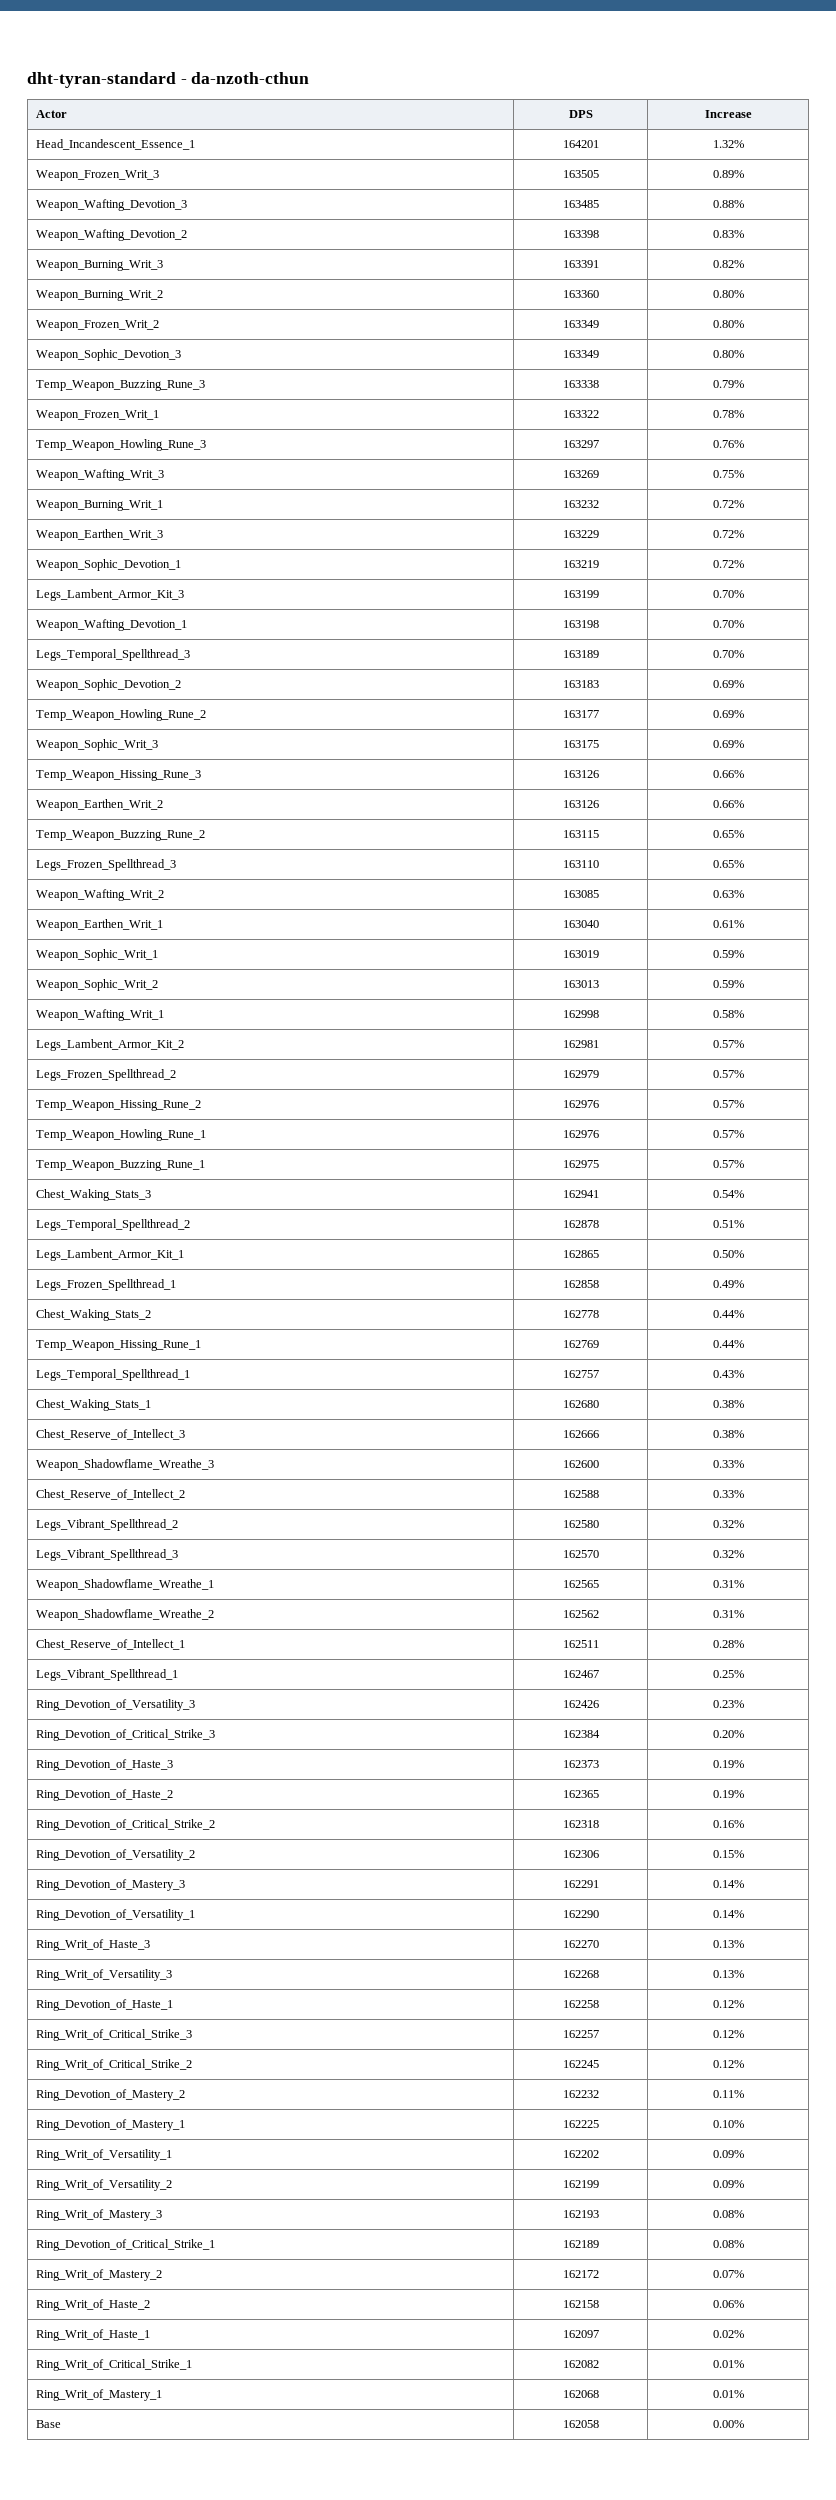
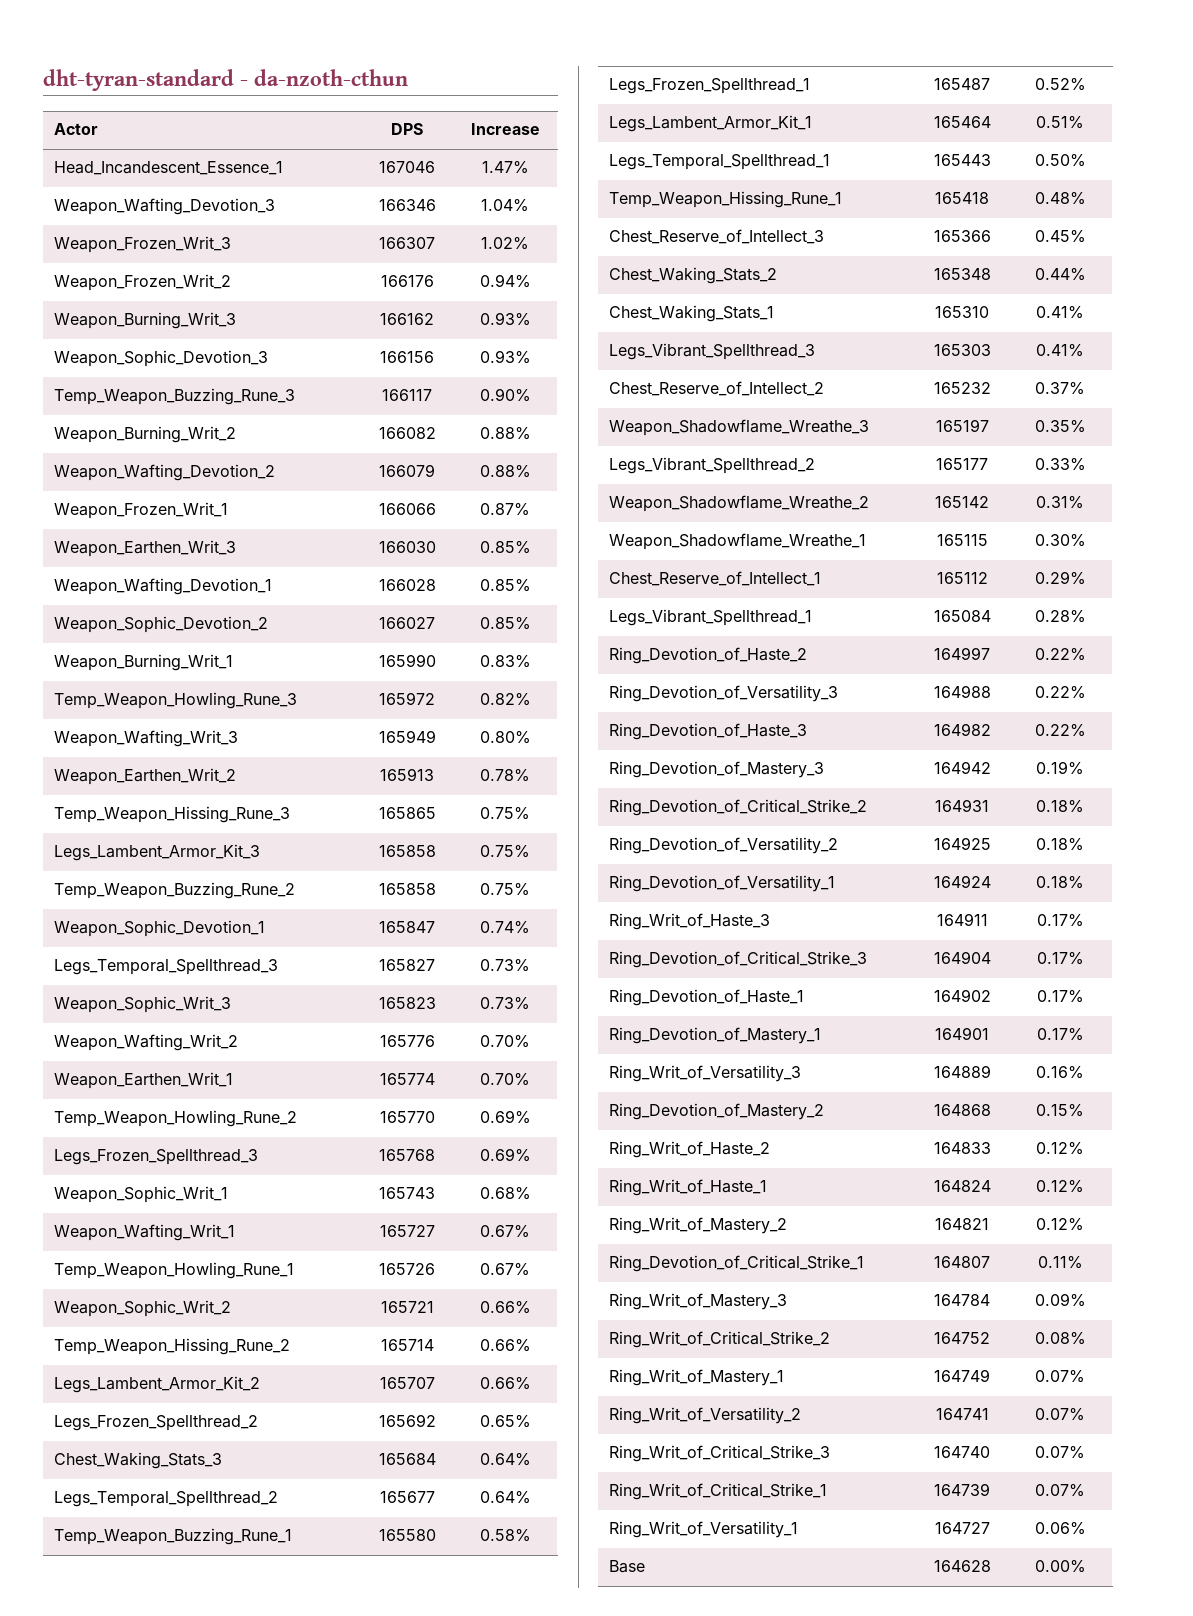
- Head_Incandescent_Essence_1 | 164201 | 1.32%
- Weapon_Frozen_Writ_3 | 163505 | 0.89%
- Weapon_Wafting_Devotion_3 | 163485 | 0.88%
- Weapon_Wafting_Devotion_2 | 163398 | 0.83%
+ Head_Incandescent_Essence_1 | 167046 | 1.47%
+ Weapon_Wafting_Devotion_3 | 166346 | 1.04%
+ Weapon_Frozen_Writ_3 | 166307 | 1.02%
+ Weapon_Frozen_Writ_2 | 166176 | 0.94%
+ Weapon_Burning_Writ_3 | 166162 | 0.93%
+ Weapon_Sophic_Devotion_3 | 166156 | 0.93%
+ Temp_Weapon_Buzzing_Rune_3 | 166117 | 0.90%
+ Weapon_Burning_Writ_2 | 166082 | 0.88%
+ Weapon_Wafting_Devotion_2 | 166079 | 0.88%
+ Weapon_Frozen_Writ_1 | 166066 | 0.87%
+ Weapon_Earthen_Writ_3 | 166030 | 0.85%
+ Weapon_Wafting_Devotion_1 | 166028 | 0.85%
+ Weapon_Sophic_Devotion_2 | 166027 | 0.85%
+ Weapon_Burning_Writ_1 | 165990 | 0.83%
- Weapon_Burning_Writ_3 | 163391 | 0.82%
+ Temp_Weapon_Howling_Rune_3 | 165972 | 0.82%
- Weapon_Burning_Writ_2 | 163360 | 0.80%
- Weapon_Frozen_Writ_2 | 163349 | 0.80%
- Weapon_Sophic_Devotion_3 | 163349 | 0.80%
- Temp_Weapon_Buzzing_Rune_3 | 163338 | 0.79%
- Weapon_Frozen_Writ_1 | 163322 | 0.78%
- Temp_Weapon_Howling_Rune_3 | 163297 | 0.76%
- Weapon_Wafting_Writ_3 | 163269 | 0.75%
- Weapon_Burning_Writ_1 | 163232 | 0.72%
- Weapon_Earthen_Writ_3 | 163229 | 0.72%
- Weapon_Sophic_Devotion_1 | 163219 | 0.72%
- Legs_Lambent_Armor_Kit_3 | 163199 | 0.70%
- Weapon_Wafting_Devotion_1 | 163198 | 0.70%
- Legs_Temporal_Spellthread_3 | 163189 | 0.70%
- Weapon_Sophic_Devotion_2 | 163183 | 0.69%
- Temp_Weapon_Howling_Rune_2 | 163177 | 0.69%
- Weapon_Sophic_Writ_3 | 163175 | 0.69%
- Temp_Weapon_Hissing_Rune_3 | 163126 | 0.66%
- Weapon_Earthen_Writ_2 | 163126 | 0.66%
- Temp_Weapon_Buzzing_Rune_2 | 163115 | 0.65%
- Legs_Frozen_Spellthread_3 | 163110 | 0.65%
- Weapon_Wafting_Writ_2 | 163085 | 0.63%
- Weapon_Earthen_Writ_1 | 163040 | 0.61%
- Weapon_Sophic_Writ_1 | 163019 | 0.59%
- Weapon_Sophic_Writ_2 | 163013 | 0.59%
- Weapon_Wafting_Writ_1 | 162998 | 0.58%
- Legs_Lambent_Armor_Kit_2 | 162981 | 0.57%
- Legs_Frozen_Spellthread_2 | 162979 | 0.57%
- Temp_Weapon_Hissing_Rune_2 | 162976 | 0.57%
- Temp_Weapon_Howling_Rune_1 | 162976 | 0.57%
- Temp_Weapon_Buzzing_Rune_1 | 162975 | 0.57%
- Chest_Waking_Stats_3 | 162941 | 0.54%
- Legs_Temporal_Spellthread_2 | 162878 | 0.51%
+ Weapon_Wafting_Writ_3 | 165949 | 0.80%
+ Weapon_Earthen_Writ_2 | 165913 | 0.78%
+ Temp_Weapon_Hissing_Rune_3 | 165865 | 0.75%
+ Legs_Lambent_Armor_Kit_3 | 165858 | 0.75%
+ Temp_Weapon_Buzzing_Rune_2 | 165858 | 0.75%
+ Weapon_Sophic_Devotion_1 | 165847 | 0.74%
+ Legs_Temporal_Spellthread_3 | 165827 | 0.73%
+ Weapon_Sophic_Writ_3 | 165823 | 0.73%
+ Weapon_Wafting_Writ_2 | 165776 | 0.70%
+ Weapon_Earthen_Writ_1 | 165774 | 0.70%
+ Temp_Weapon_Howling_Rune_2 | 165770 | 0.69%
+ Legs_Frozen_Spellthread_3 | 165768 | 0.69%
+ Weapon_Sophic_Writ_1 | 165743 | 0.68%
+ Weapon_Wafting_Writ_1 | 165727 | 0.67%
+ Temp_Weapon_Howling_Rune_1 | 165726 | 0.67%
+ Weapon_Sophic_Writ_2 | 165721 | 0.66%
+ Temp_Weapon_Hissing_Rune_2 | 165714 | 0.66%
+ Legs_Lambent_Armor_Kit_2 | 165707 | 0.66%
+ Legs_Frozen_Spellthread_2 | 165692 | 0.65%
+ Chest_Waking_Stats_3 | 165684 | 0.64%
+ Legs_Temporal_Spellthread_2 | 165677 | 0.64%
+ Temp_Weapon_Buzzing_Rune_1 | 165580 | 0.58%
+ Legs_Frozen_Spellthread_1 | 165487 | 0.52%
+ Legs_Lambent_Armor_Kit_1 | 165464 | 0.51%
- Legs_Lambent_Armor_Kit_1 | 162865 | 0.50%
+ Legs_Temporal_Spellthread_1 | 165443 | 0.50%
- Legs_Frozen_Spellthread_1 | 162858 | 0.49%
+ Temp_Weapon_Hissing_Rune_1 | 165418 | 0.48%
+ Chest_Reserve_of_Intellect_3 | 165366 | 0.45%
- Chest_Waking_Stats_2 | 162778 | 0.44%
- Temp_Weapon_Hissing_Rune_1 | 162769 | 0.44%
- Legs_Temporal_Spellthread_1 | 162757 | 0.43%
- Chest_Waking_Stats_1 | 162680 | 0.38%
- Chest_Reserve_of_Intellect_3 | 162666 | 0.38%
- Weapon_Shadowflame_Wreathe_3 | 162600 | 0.33%
- Chest_Reserve_of_Intellect_2 | 162588 | 0.33%
- Legs_Vibrant_Spellthread_2 | 162580 | 0.32%
- Legs_Vibrant_Spellthread_3 | 162570 | 0.32%
- Weapon_Shadowflame_Wreathe_1 | 162565 | 0.31%
- Weapon_Shadowflame_Wreathe_2 | 162562 | 0.31%
- Chest_Reserve_of_Intellect_1 | 162511 | 0.28%
- Legs_Vibrant_Spellthread_1 | 162467 | 0.25%
- Ring_Devotion_of_Versatility_3 | 162426 | 0.23%
- Ring_Devotion_of_Critical_Strike_3 | 162384 | 0.20%
- Ring_Devotion_of_Haste_3 | 162373 | 0.19%
- Ring_Devotion_of_Haste_2 | 162365 | 0.19%
- Ring_Devotion_of_Critical_Strike_2 | 162318 | 0.16%
+ Chest_Waking_Stats_2 | 165348 | 0.44%
+ Chest_Waking_Stats_1 | 165310 | 0.41%
+ Legs_Vibrant_Spellthread_3 | 165303 | 0.41%
+ Chest_Reserve_of_Intellect_2 | 165232 | 0.37%
+ Weapon_Shadowflame_Wreathe_3 | 165197 | 0.35%
+ Legs_Vibrant_Spellthread_2 | 165177 | 0.33%
+ Weapon_Shadowflame_Wreathe_2 | 165142 | 0.31%
+ Weapon_Shadowflame_Wreathe_1 | 165115 | 0.30%
+ Chest_Reserve_of_Intellect_1 | 165112 | 0.29%
+ Legs_Vibrant_Spellthread_1 | 165084 | 0.28%
+ Ring_Devotion_of_Haste_2 | 164997 | 0.22%
+ Ring_Devotion_of_Versatility_3 | 164988 | 0.22%
+ Ring_Devotion_of_Haste_3 | 164982 | 0.22%
+ Ring_Devotion_of_Mastery_3 | 164942 | 0.19%
+ Ring_Devotion_of_Critical_Strike_2 | 164931 | 0.18%
+ Ring_Devotion_of_Versatility_2 | 164925 | 0.18%
+ Ring_Devotion_of_Versatility_1 | 164924 | 0.18%
+ Ring_Writ_of_Haste_3 | 164911 | 0.17%
+ Ring_Devotion_of_Critical_Strike_3 | 164904 | 0.17%
+ Ring_Devotion_of_Haste_1 | 164902 | 0.17%
+ Ring_Devotion_of_Mastery_1 | 164901 | 0.17%
+ Ring_Writ_of_Versatility_3 | 164889 | 0.16%
- Ring_Devotion_of_Versatility_2 | 162306 | 0.15%
+ Ring_Devotion_of_Mastery_2 | 164868 | 0.15%
- Ring_Devotion_of_Mastery_3 | 162291 | 0.14%
- Ring_Devotion_of_Versatility_1 | 162290 | 0.14%
- Ring_Writ_of_Haste_3 | 162270 | 0.13%
- Ring_Writ_of_Versatility_3 | 162268 | 0.13%
- Ring_Devotion_of_Haste_1 | 162258 | 0.12%
- Ring_Writ_of_Critical_Strike_3 | 162257 | 0.12%
- Ring_Writ_of_Critical_Strike_2 | 162245 | 0.12%
- Ring_Devotion_of_Mastery_2 | 162232 | 0.11%
+ Ring_Writ_of_Haste_2 | 164833 | 0.12%
+ Ring_Writ_of_Haste_1 | 164824 | 0.12%
+ Ring_Writ_of_Mastery_2 | 164821 | 0.12%
+ Ring_Devotion_of_Critical_Strike_1 | 164807 | 0.11%
- Ring_Devotion_of_Mastery_1 | 162225 | 0.10%
- Ring_Writ_of_Versatility_1 | 162202 | 0.09%
- Ring_Writ_of_Versatility_2 | 162199 | 0.09%
- Ring_Writ_of_Mastery_3 | 162193 | 0.08%
- Ring_Devotion_of_Critical_Strike_1 | 162189 | 0.08%
- Ring_Writ_of_Mastery_2 | 162172 | 0.07%
- Ring_Writ_of_Haste_2 | 162158 | 0.06%
- Ring_Writ_of_Haste_1 | 162097 | 0.02%
- Ring_Writ_of_Critical_Strike_1 | 162082 | 0.01%
- Ring_Writ_of_Mastery_1 | 162068 | 0.01%
+ Ring_Writ_of_Mastery_3 | 164784 | 0.09%
+ Ring_Writ_of_Critical_Strike_2 | 164752 | 0.08%
+ Ring_Writ_of_Mastery_1 | 164749 | 0.07%
+ Ring_Writ_of_Versatility_2 | 164741 | 0.07%
+ Ring_Writ_of_Critical_Strike_3 | 164740 | 0.07%
+ Ring_Writ_of_Critical_Strike_1 | 164739 | 0.07%
+ Ring_Writ_of_Versatility_1 | 164727 | 0.06%
- Base | 162058 | 0.00%
+ Base | 164628 | 0.00%

